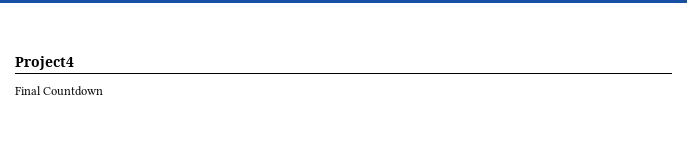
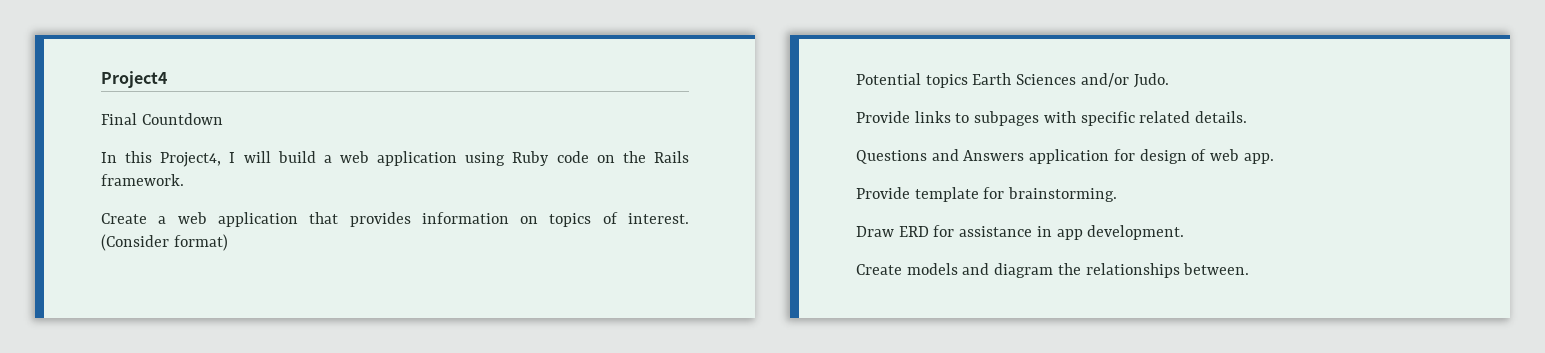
+ In this Project4, I will build a web application using Ruby code on the Rails framework.
+ Create a web application that provides information on topics of interest. (Consider format)
+ Potential topics Earth Sciences and/or Judo.
+ Provide links to subpages with specific related details.
+ Questions and Answers application for design of web app.
+ Provide template for brainstorming.
+ Draw ERD for assistance in app development.
+ Create models and diagram the relationships between.

